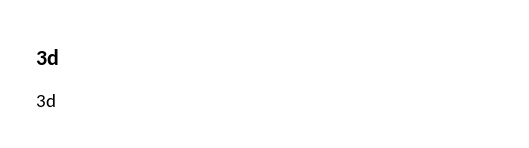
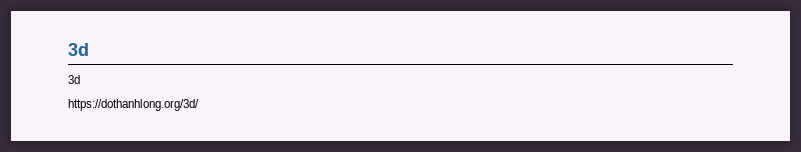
+ https://dothanhlong.org/3d/

